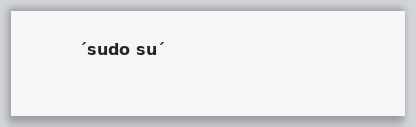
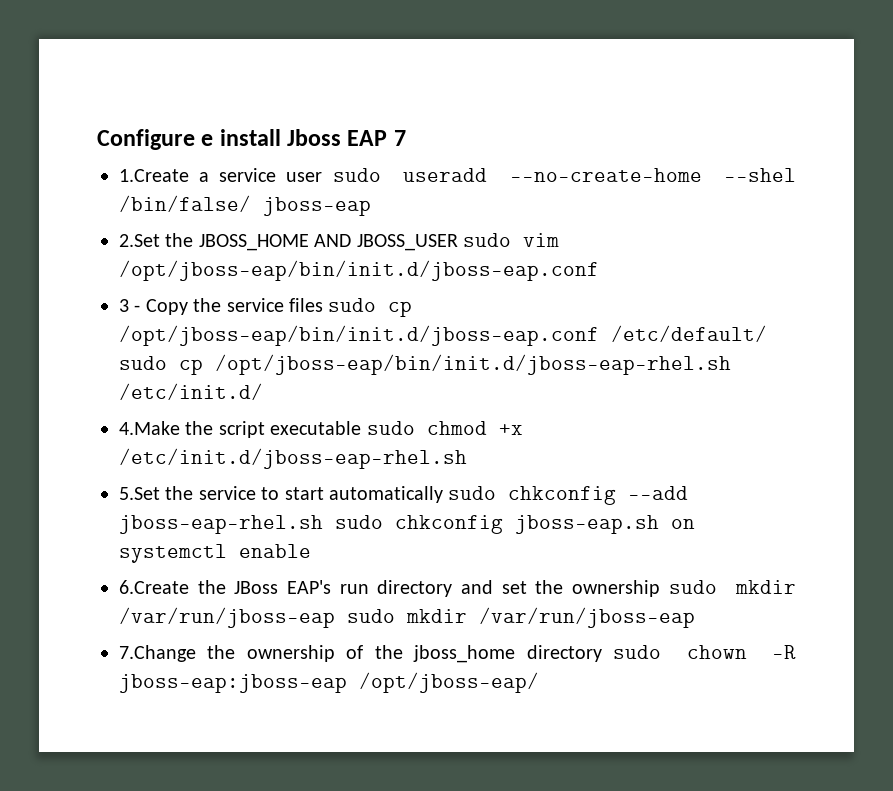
- ´sudo su´
+ Configure e install Jboss EAP 7
+ 1.Create a service user sudo useradd --no-create-home --shel /bin/false/ jboss-eap
+ 2.Set the JBOSS_HOME AND JBOSS_USER sudo vim /opt/jboss-eap/bin/init.d/jboss-eap.conf
+ 3 - Copy the service files sudo cp /opt/jboss-eap/bin/init.d/jboss-eap.conf /etc/default/ sudo cp /opt/jboss-eap/bin/init.d/jboss-eap-rhel.sh /etc/init.d/
+ 4.Make the script executable sudo chmod +x /etc/init.d/jboss-eap-rhel.sh
+ 5.Set the service to start automatically sudo chkconfig --add jboss-eap-rhel.sh sudo chkconfig jboss-eap.sh on systemctl enable
+ 6.Create the JBoss EAP's run directory and set the ownership sudo mkdir /var/run/jboss-eap sudo mkdir /var/run/jboss-eap
+ 7.Change the ownership of the jboss_home directory sudo chown -R jboss-eap:jboss-eap /opt/jboss-eap/

